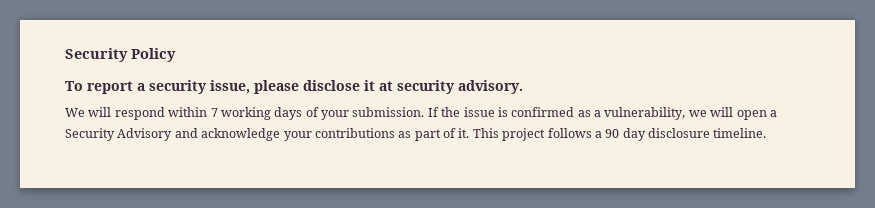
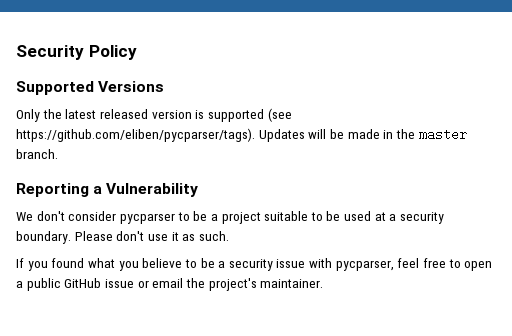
- To report a security issue, please disclose it at security advisory.
- We will respond within 7 working days of your submission. If the issue is confirmed as a vulnerability, we will open a Security Advisory and acknowledge your contributions as part of it. This project follows a 90 day disclosure timeline.
+ Supported Versions
+ Only the latest released version is supported (see https://github.com/eliben/pycparser/tags). Updates will be made in the master branch.
+ Reporting a Vulnerability
+ We don't consider pycparser to be a project suitable to be used at a security boundary. Please don't use it as such.
+ If you found what you believe to be a security issue with pycparser, feel free to open a public GitHub issue or email the project's maintainer.

